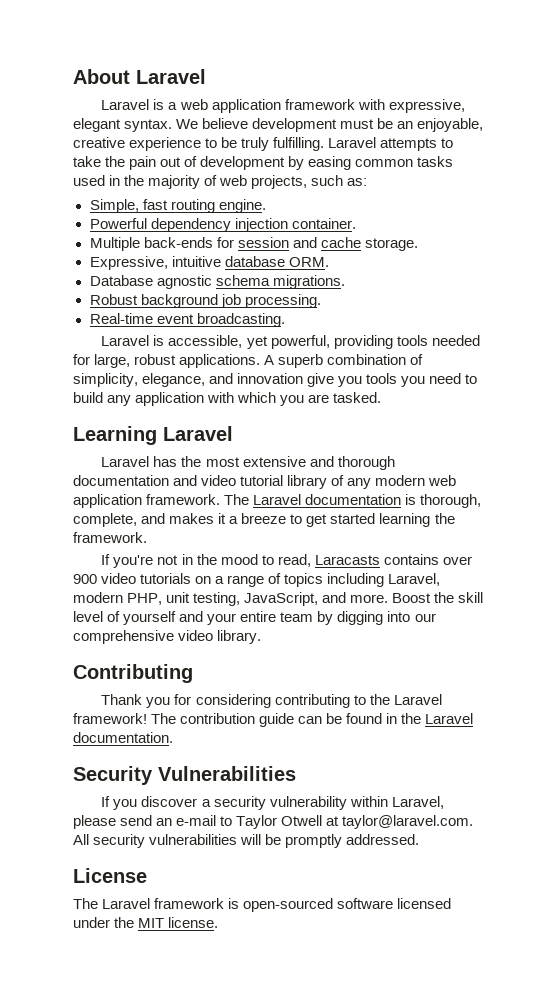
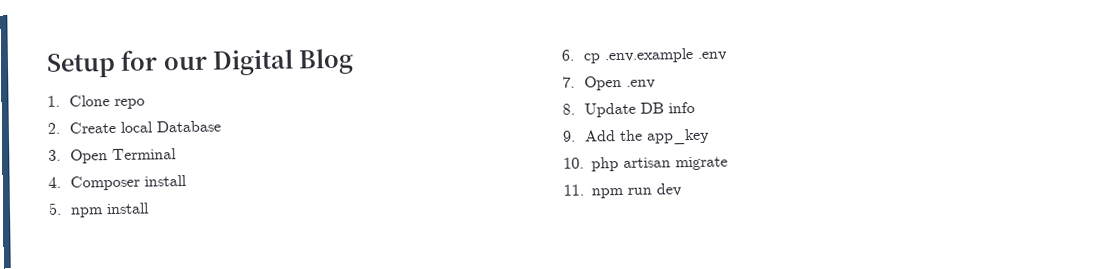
- About Laravel
- Laravel is a web application framework with expressive, elegant syntax. We believe development must be an enjoyable, creative experience to be truly fulfilling. Laravel attempts to take the pain out of development by easing common tasks used in the majority of web projects, such as:
- Simple, fast routing engine.
- Powerful dependency injection container.
- Multiple back-ends for session and cache storage.
- Expressive, intuitive database ORM.
- Database agnostic schema migrations.
- Robust background job processing.
- Real-time event broadcasting.
- Laravel is accessible, yet powerful, providing tools needed for large, robust applications. A superb combination of simplicity, elegance, and innovation give you tools you need to build any application with which you are tasked.
- Learning Laravel
- Laravel has the most extensive and thorough documentation and video tutorial library of any modern web application framework. The Laravel documentation is thorough, complete, and makes it a breeze to get started learning the framework.
- If you're not in the mood to read, Laracasts contains over 900 video tutorials on a range of topics including Laravel, modern PHP, unit testing, JavaScript, and more. Boost the skill level of yourself and your entire team by digging into our comprehensive video library.
- Contributing
- Thank you for considering contributing to the Laravel framework! The contribution guide can be found in the Laravel documentation.
- Security Vulnerabilities
- If you discover a security vulnerability within Laravel, please send an e-mail to Taylor Otwell at taylor@laravel.com. All security vulnerabilities will be promptly addressed.
- License
- The Laravel framework is open-sourced software licensed under the MIT license.
+ Setup for our Digital Blog
+ 1. Clone repo
+ 2. Create local Database
+ 3. Open Terminal
+ 4. Composer install
+ 5. npm install
+ 6. cp .env.example .env
+ 7. Open .env
+ 8. Update DB info
+ 9. Add the app_key
+ 10. php artisan migrate
+ 11. npm run dev

